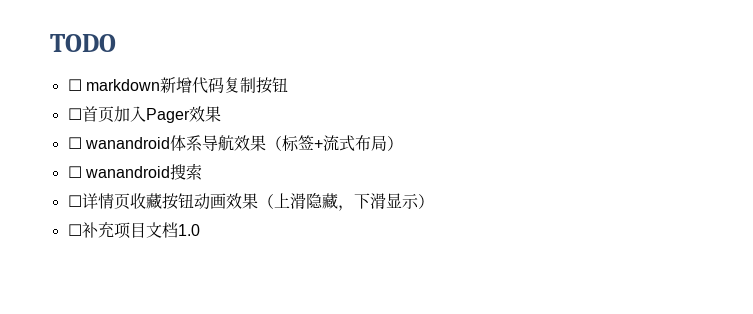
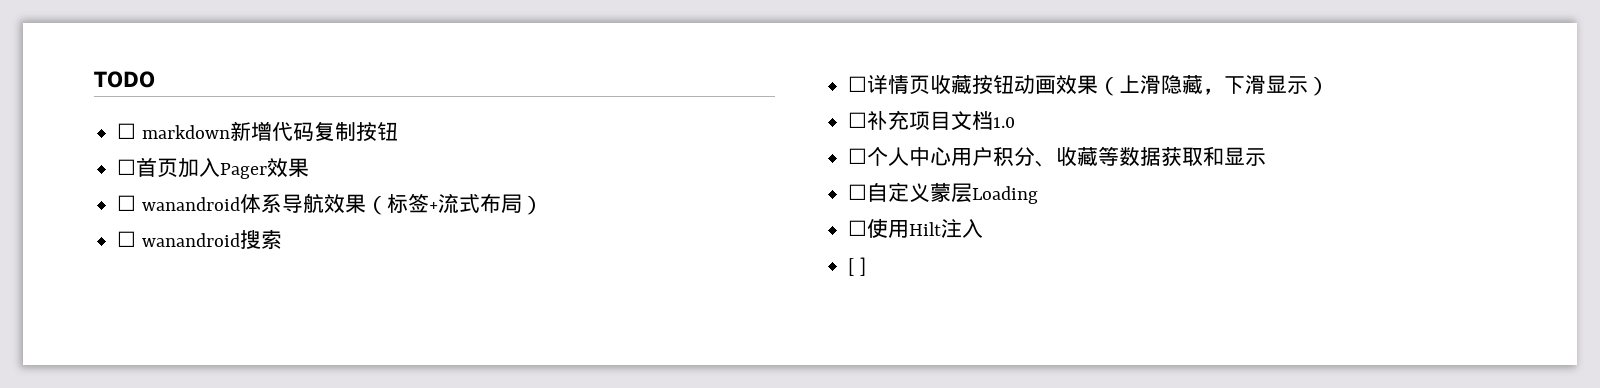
+ ☐个人中心用户积分、收藏等数据获取和显示
+ ☐自定义蒙层Loading
+ ☐使用Hilt注入
+ [ ]

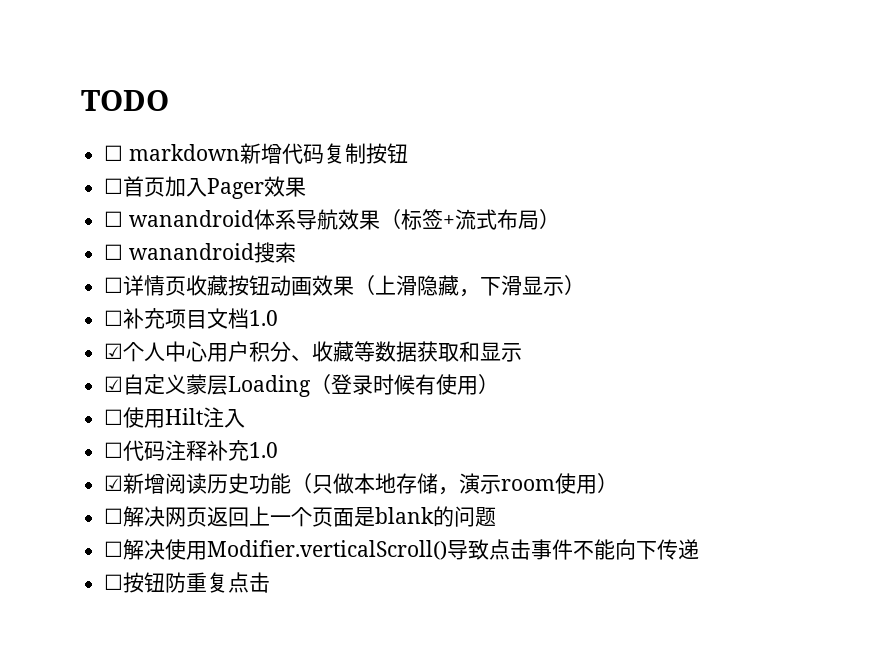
- ☐个人中心用户积分、收藏等数据获取和显示
+ ☑个人中心用户积分、收藏等数据获取和显示
- ☐自定义蒙层Loading
+ ☑自定义蒙层Loading（登录时候有使用）
- [ ]
+ ☐代码注释补充1.0
+ ☑新增阅读历史功能（只做本地存储，演示room使用）
+ ☐解决网页返回上一个页面是blank的问题
+ ☐解决使用Modifier.verticalScroll()导致点击事件不能向下传递
+ ☐按钮防重复点击

